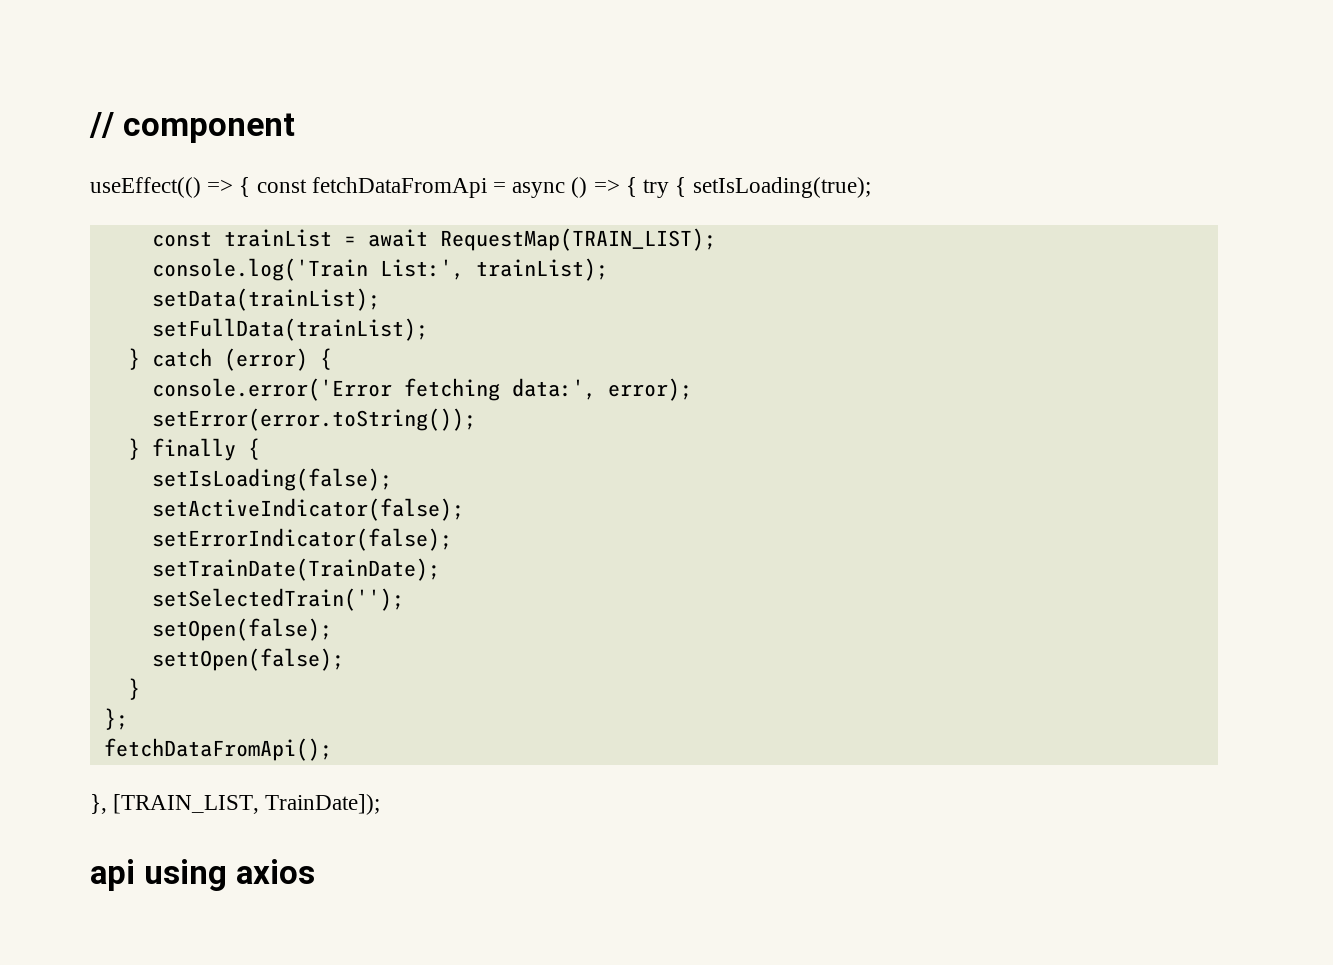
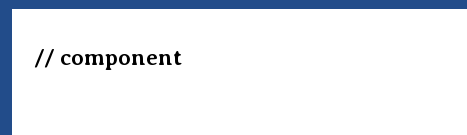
- useEffect(() => { const fetchDataFromApi = async () => { try { setIsLoading(true);
- const trainList = await RequestMap(TRAIN_LIST);
- console.log('Train List:', trainList);
- setData(trainList);
- setFullData(trainList);
- } catch (error) {
- console.error('Error fetching data:', error);
- setError(error.toString());
- } finally {
- setIsLoading(false);
- setActiveIndicator(false);
- setErrorIndicator(false);
- setTrainDate(TrainDate);
- setSelectedTrain('');
- setOpen(false);
- settOpen(false);
- }
- };
- fetchDataFromApi();
- }, [TRAIN_LIST, TrainDate]);
- api using axios

